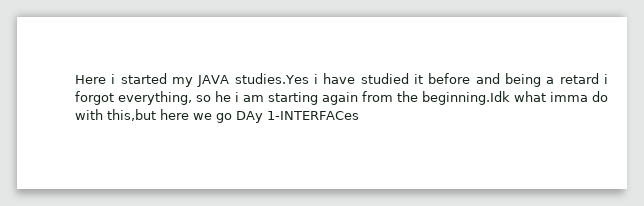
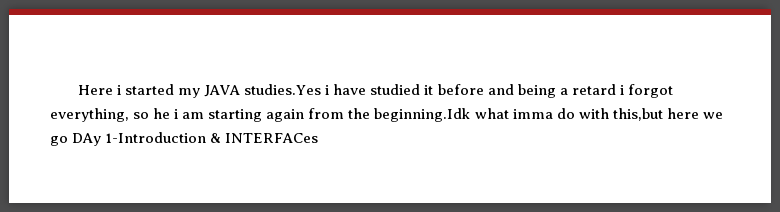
- Here i started my JAVA studies.Yes i have studied it before and being a retard i forgot everything, so he i am starting again from the beginning.Idk what imma do with this,but here we go DAy 1-INTERFACes
+ Here i started my JAVA studies.Yes i have studied it before and being a retard i forgot everything, so he i am starting again from the beginning.Idk what imma do with this,but here we go DAy 1-Introduction & INTERFACes

